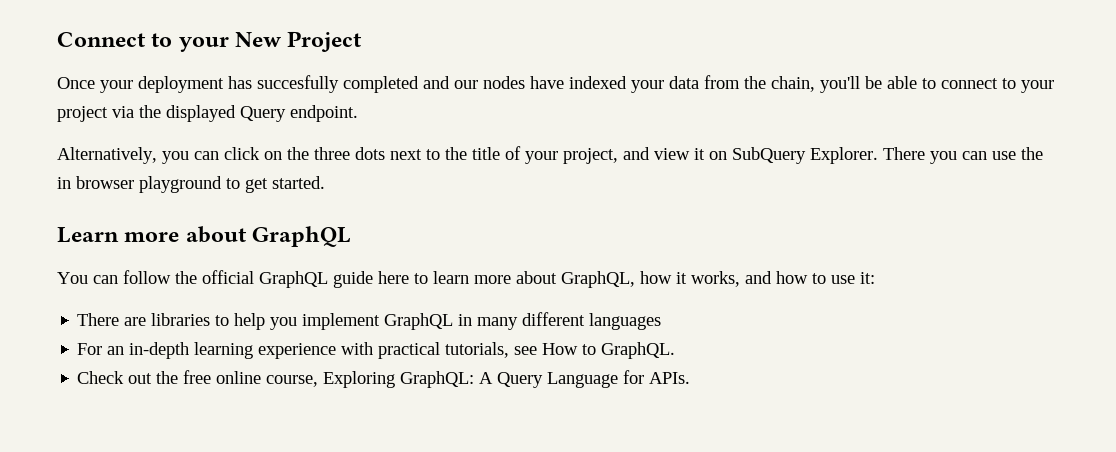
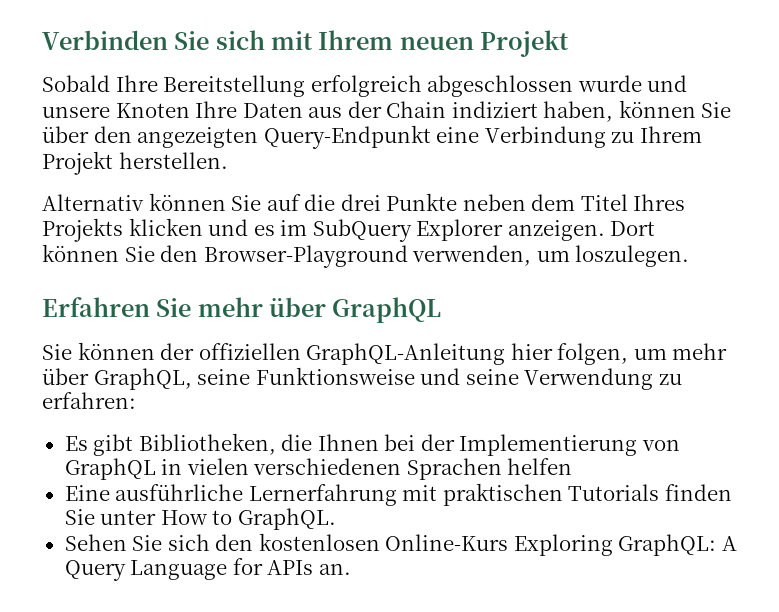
- Connect to your New Project
- Once your deployment has succesfully completed and our nodes have indexed your data from the chain, you'll be able to connect to your project via the displayed Query endpoint.
- Alternatively, you can click on the three dots next to the title of your project, and view it on SubQuery Explorer. There you can use the in browser playground to get started.
- Learn more about GraphQL
- You can follow the official GraphQL guide here to learn more about GraphQL, how it works, and how to use it:
- There are libraries to help you implement GraphQL in many different languages
- For an in-depth learning experience with practical tutorials, see How to GraphQL.
- Check out the free online course, Exploring GraphQL: A Query Language for APIs.
+ Verbinden Sie sich mit Ihrem neuen Projekt
+ Sobald Ihre Bereitstellung erfolgreich abgeschlossen wurde und unsere Knoten Ihre Daten aus der Chain indiziert haben, können Sie über den angezeigten Query-Endpunkt eine Verbindung zu Ihrem Projekt herstellen.
+ Alternativ können Sie auf die drei Punkte neben dem Titel Ihres Projekts klicken und es im SubQuery Explorer anzeigen. Dort können Sie den Browser-Playground verwenden, um loszulegen.
+ Erfahren Sie mehr über GraphQL
+ Sie können der offiziellen GraphQL-Anleitung hier folgen, um mehr über GraphQL, seine Funktionsweise und seine Verwendung zu erfahren:
+ Es gibt Bibliotheken, die Ihnen bei der Implementierung von GraphQL in vielen verschiedenen Sprachen helfen
+ Eine ausführliche Lernerfahrung mit praktischen Tutorials finden Sie unter How to GraphQL.
+ Sehen Sie sich den kostenlosen Online-Kurs Exploring GraphQL: A Query Language for APIs an.

